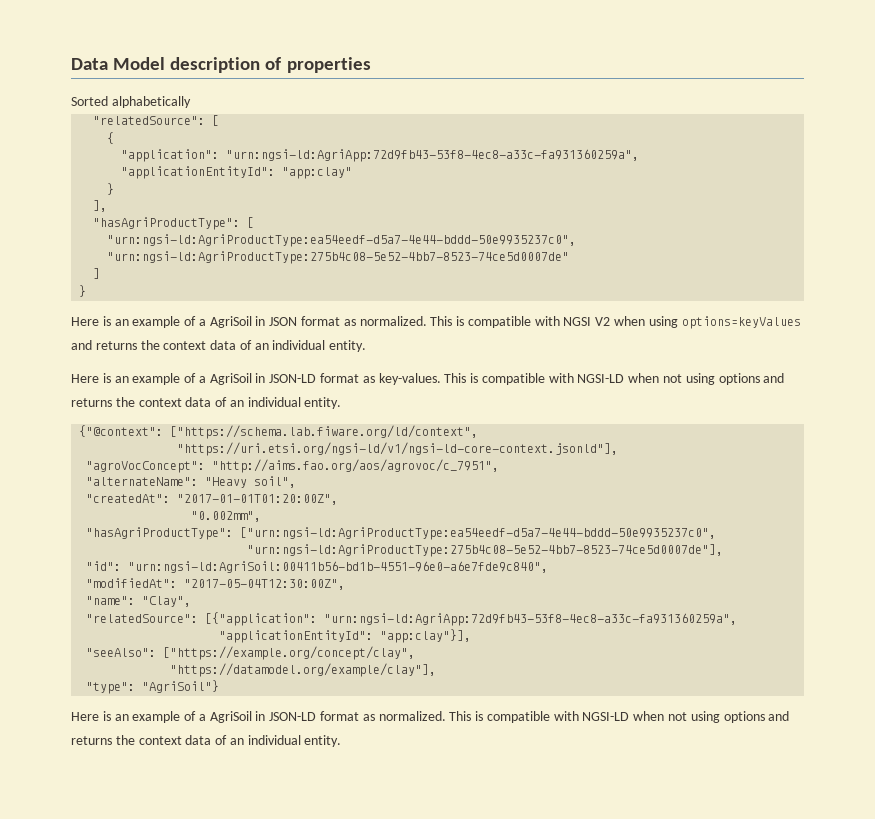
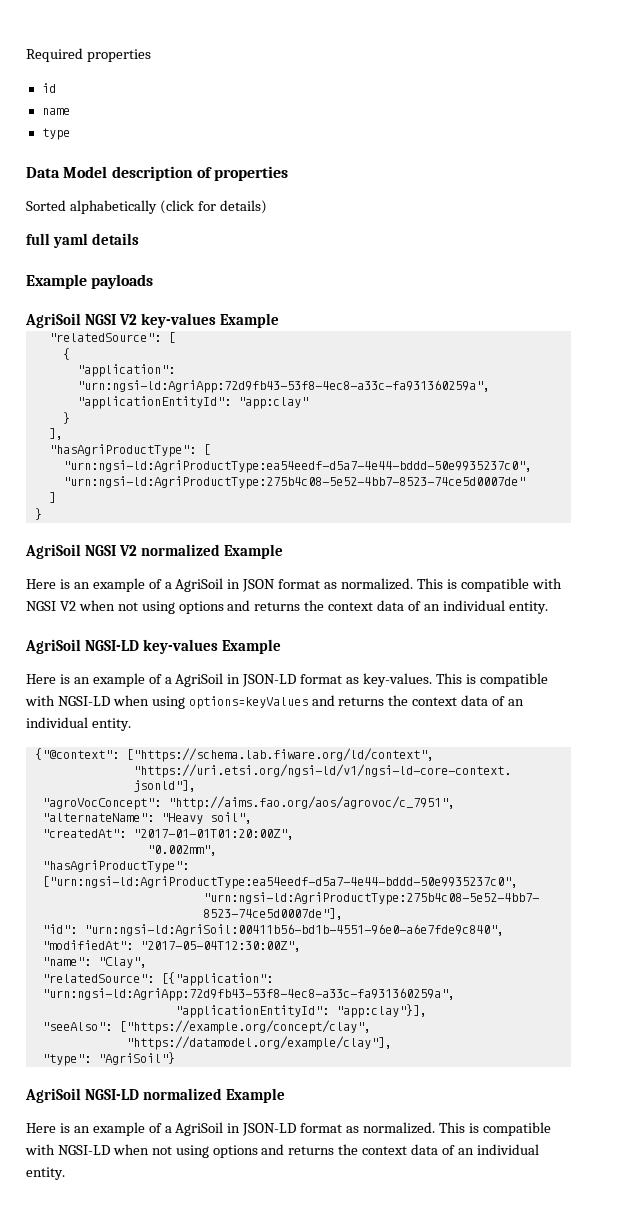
+ Required properties
+ id
+ name
+ type
- Sorted alphabetically
+ Sorted alphabetically (click for details)
+ full yaml details
+ Example payloads
+ AgriSoil NGSI V2 key-values Example
+ AgriSoil NGSI V2 normalized Example
- This is compatible with NGSI V2 when using options=keyValues and returns the context data of an individual entity.
+ This is compatible with NGSI V2 when not using options and returns the context data of an individual entity.
+ AgriSoil NGSI-LD key-values Example
- Here is an example of a AgriSoil in JSON-LD format as key-values. This is compatible with NGSI-LD when not using options and returns the context data of an individual entity.
+ Here is an example of a AgriSoil in JSON-LD format as key-values. This is compatible with NGSI-LD when using options=keyValues and returns the context data of an individual entity.
+ AgriSoil NGSI-LD normalized Example

